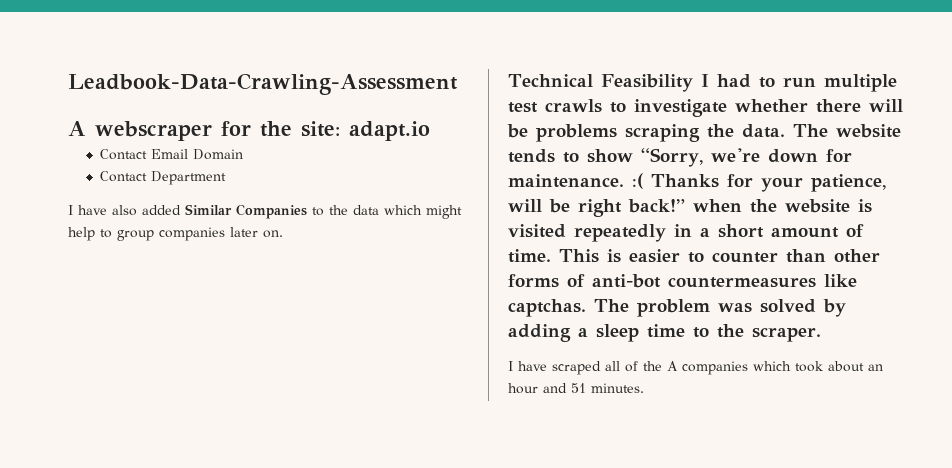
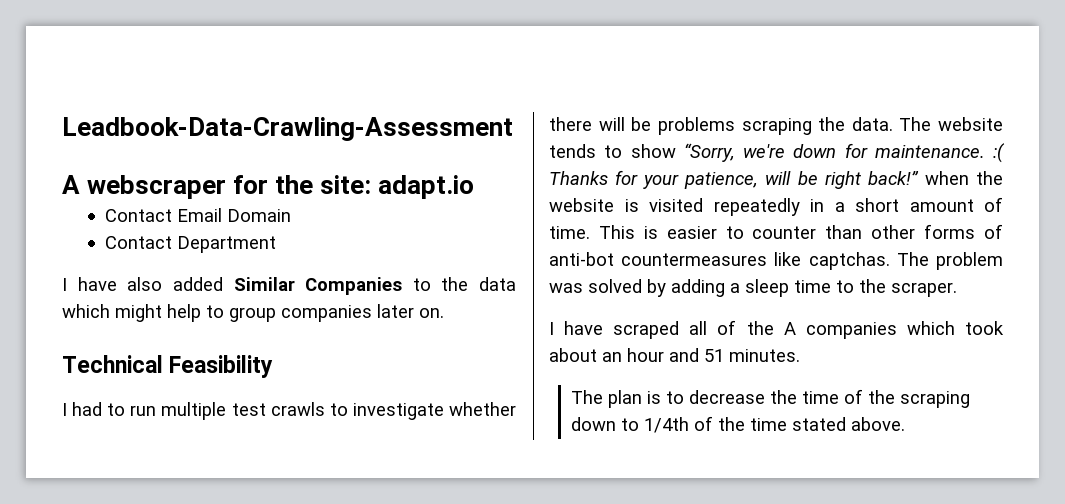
- Technical Feasibility I had to run multiple test crawls to investigate whether there will be problems scraping the data.
+ Technical Feasibility
+ I had to run multiple test crawls to investigate whether there will be problems scraping the data.
+ The plan is to decrease the time of the scraping down to 1/4th of the time stated above.

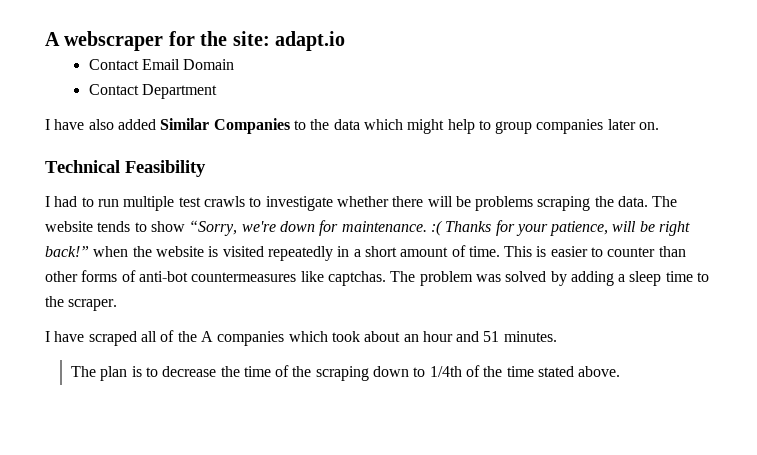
- Leadbook-Data-Crawling-Assessment

